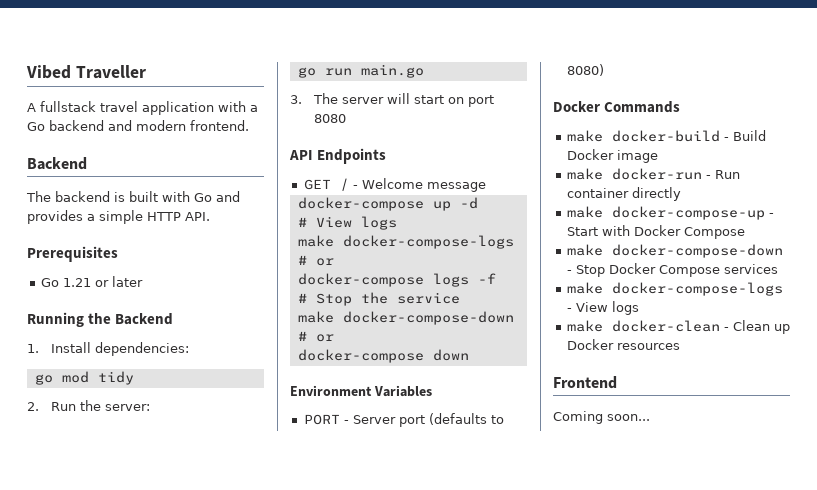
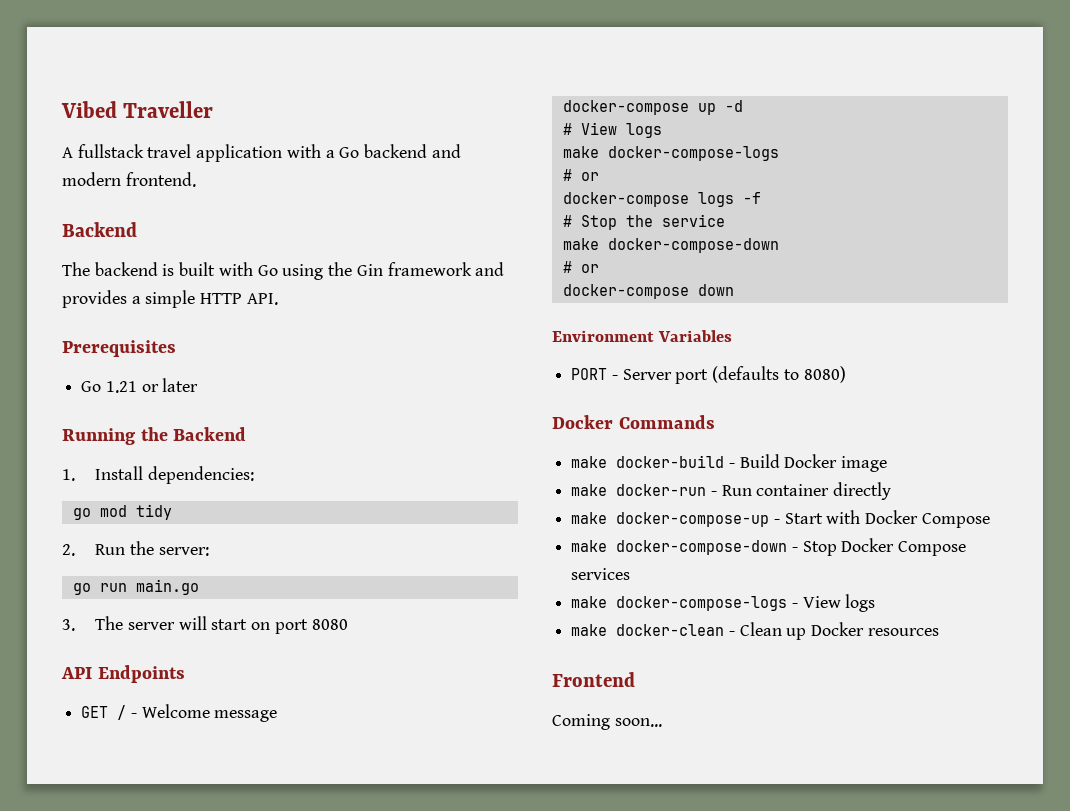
- The backend is built with Go and provides a simple HTTP API.
+ The backend is built with Go using the Gin framework and provides a simple HTTP API.

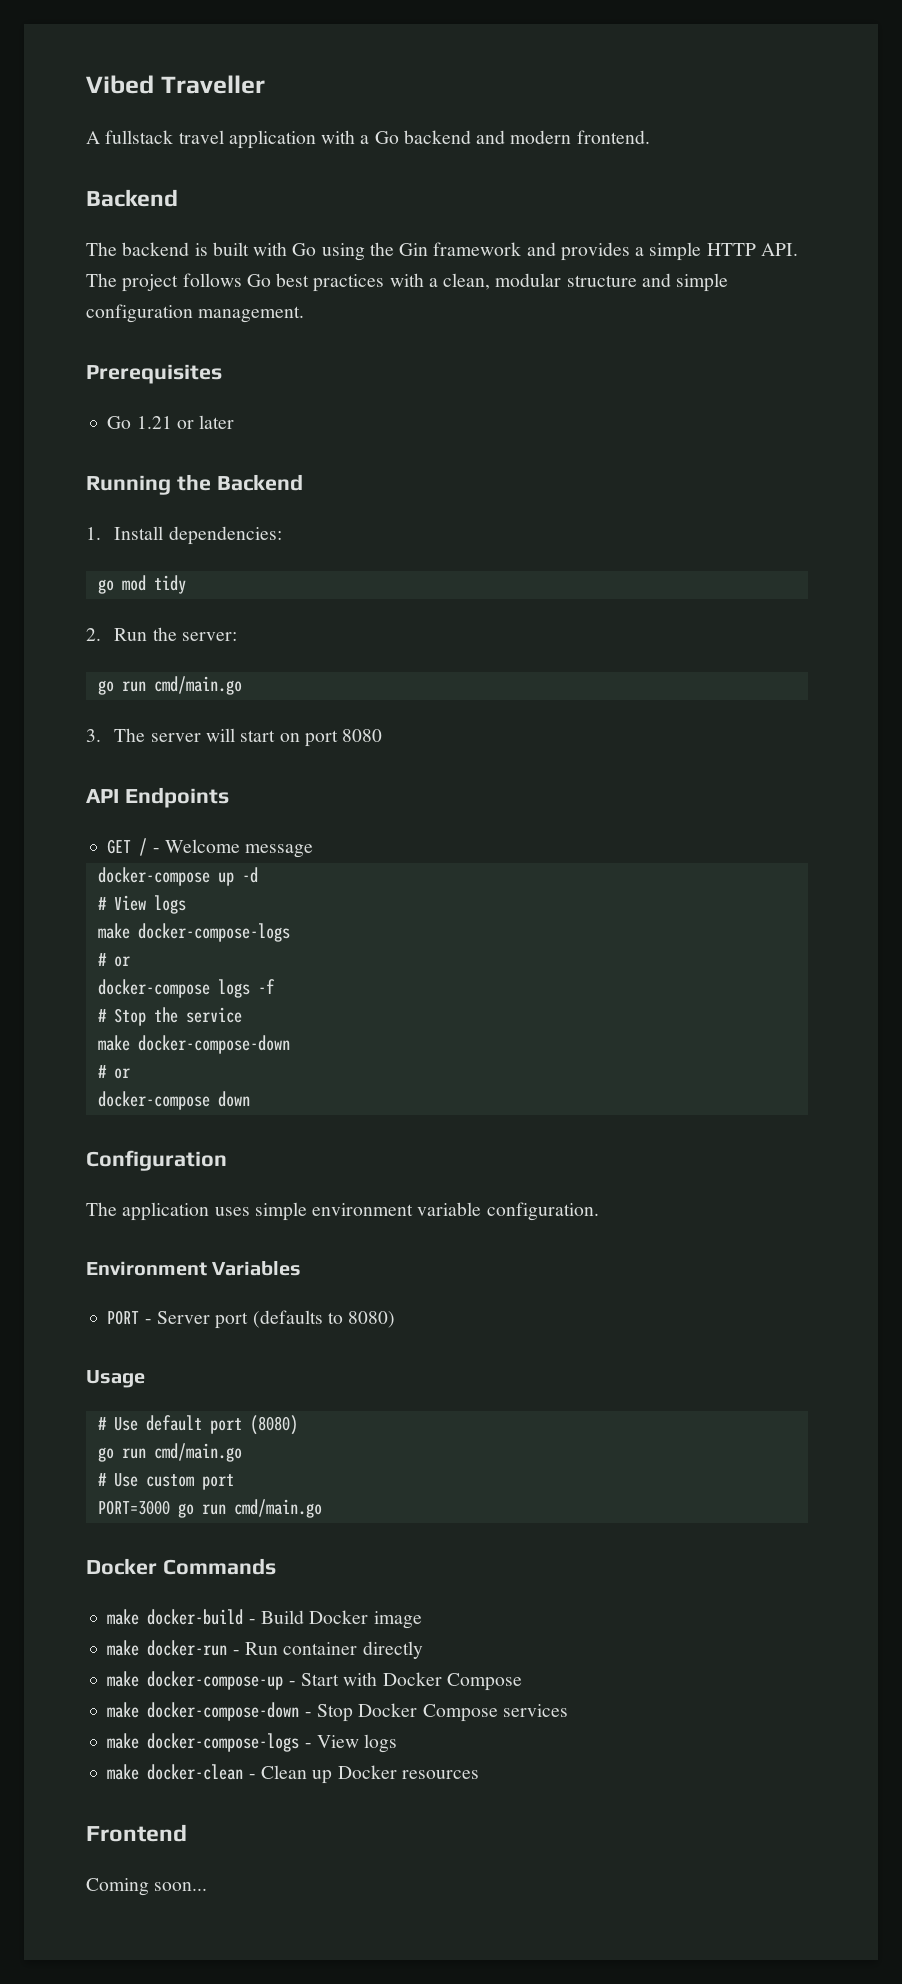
- The backend is built with Go using the Gin framework and provides a simple HTTP API.
+ The backend is built with Go using the Gin framework and provides a simple HTTP API. The project follows Go best practices with a clean, modular structure and simple configuration management.
  2. Run the server:
- go run main.go
+ go run cmd/main.go
+ Configuration
+ The application uses simple environment variable configuration.
+ Usage
+ # Use default port (8080)
+ go run cmd/main.go
+ # Use custom port
+ PORT=3000 go run cmd/main.go

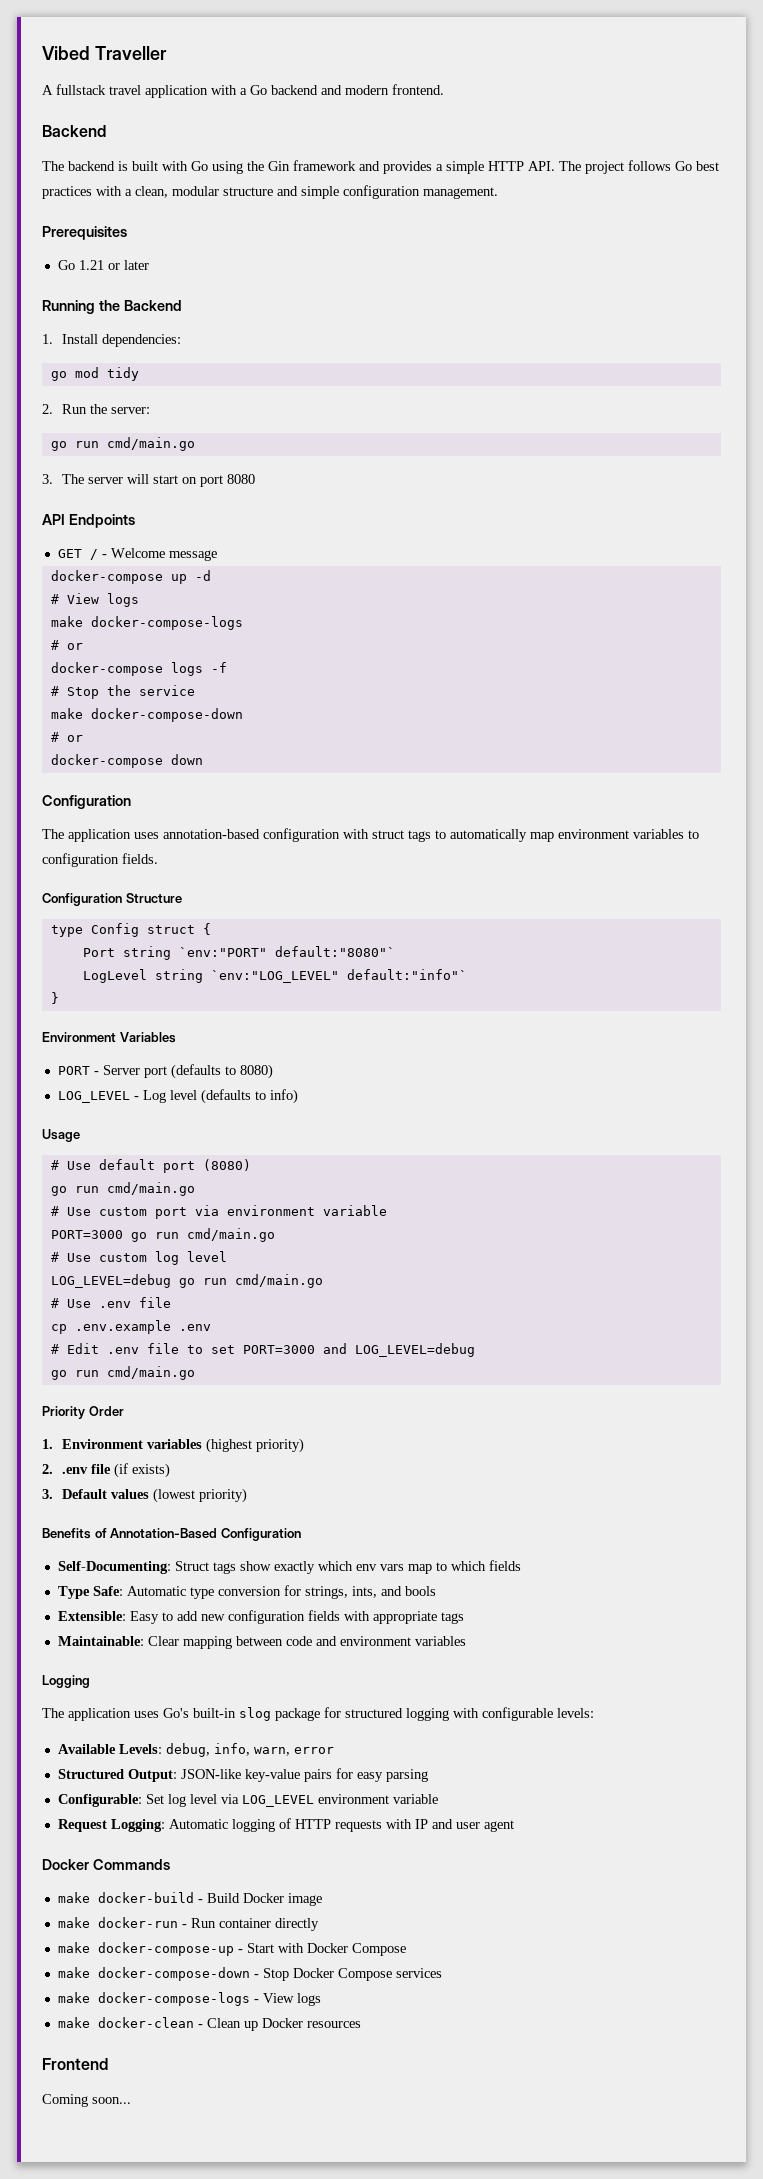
- The application uses simple environment variable configuration.
+ The application uses annotation-based configuration with struct tags to automatically map environment variables to configuration fields.
+ Configuration Structure
+ type Config struct {
+ Port string `env:"PORT" default:"8080"`
+ LogLevel string `env:"LOG_LEVEL" default:"info"`
+ }
+ LOG_LEVEL - Log level (defaults to info)
- # Use custom port
+ # Use custom port via environment variable
+ # Use custom log level
+ LOG_LEVEL=debug go run cmd/main.go
+ # Use .env file
+ cp .env.example .env
+ # Edit .env file to set PORT=3000 and LOG_LEVEL=debug
+ go run cmd/main.go
+ Priority Order
+ 1. Environment variables (highest priority)
+ 2. .env file (if exists)
+ 3. Default values (lowest priority)
+ Benefits of Annotation-Based Configuration
+ Self-Documenting: Struct tags show exactly which env vars map to which fields
+ Type Safe: Automatic type conversion for strings, ints, and bools
+ Extensible: Easy to add new configuration fields with appropriate tags
+ Maintainable: Clear mapping between code and environment variables
+ Logging
+ The application uses Go's built-in slog package for structured logging with configurable levels:
+ Available Levels: debug, info, warn, error
+ Structured Output: JSON-like key-value pairs for easy parsing
+ Configurable: Set log level via LOG_LEVEL environment variable
+ Request Logging: Automatic logging of HTTP requests with IP and user agent

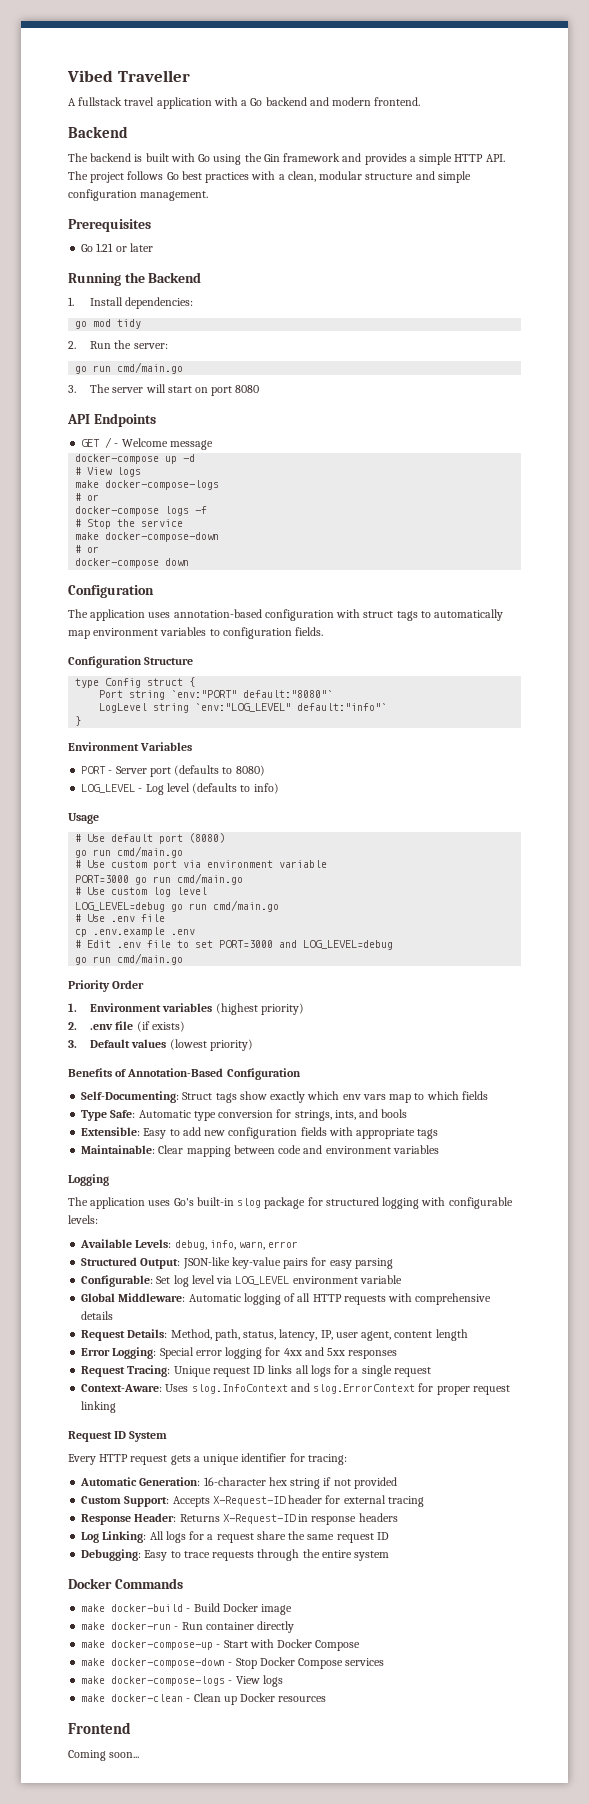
- Request Logging: Automatic logging of HTTP requests with IP and user agent
+ Global Middleware: Automatic logging of all HTTP requests with comprehensive details
+ Request Details: Method, path, status, latency, IP, user agent, content length
+ Error Logging: Special error logging for 4xx and 5xx responses
+ Request Tracing: Unique request ID links all logs for a single request
+ Context-Aware: Uses slog.InfoContext and slog.ErrorContext for proper request linking
+ Request ID System
+ Every HTTP request gets a unique identifier for tracing:
+ Automatic Generation: 16-character hex string if not provided
+ Custom Support: Accepts X-Request-ID header for external tracing
+ Response Header: Returns X-Request-ID in response headers
+ Log Linking: All logs for a request share the same request ID
+ Debugging: Easy to trace requests through the entire system

